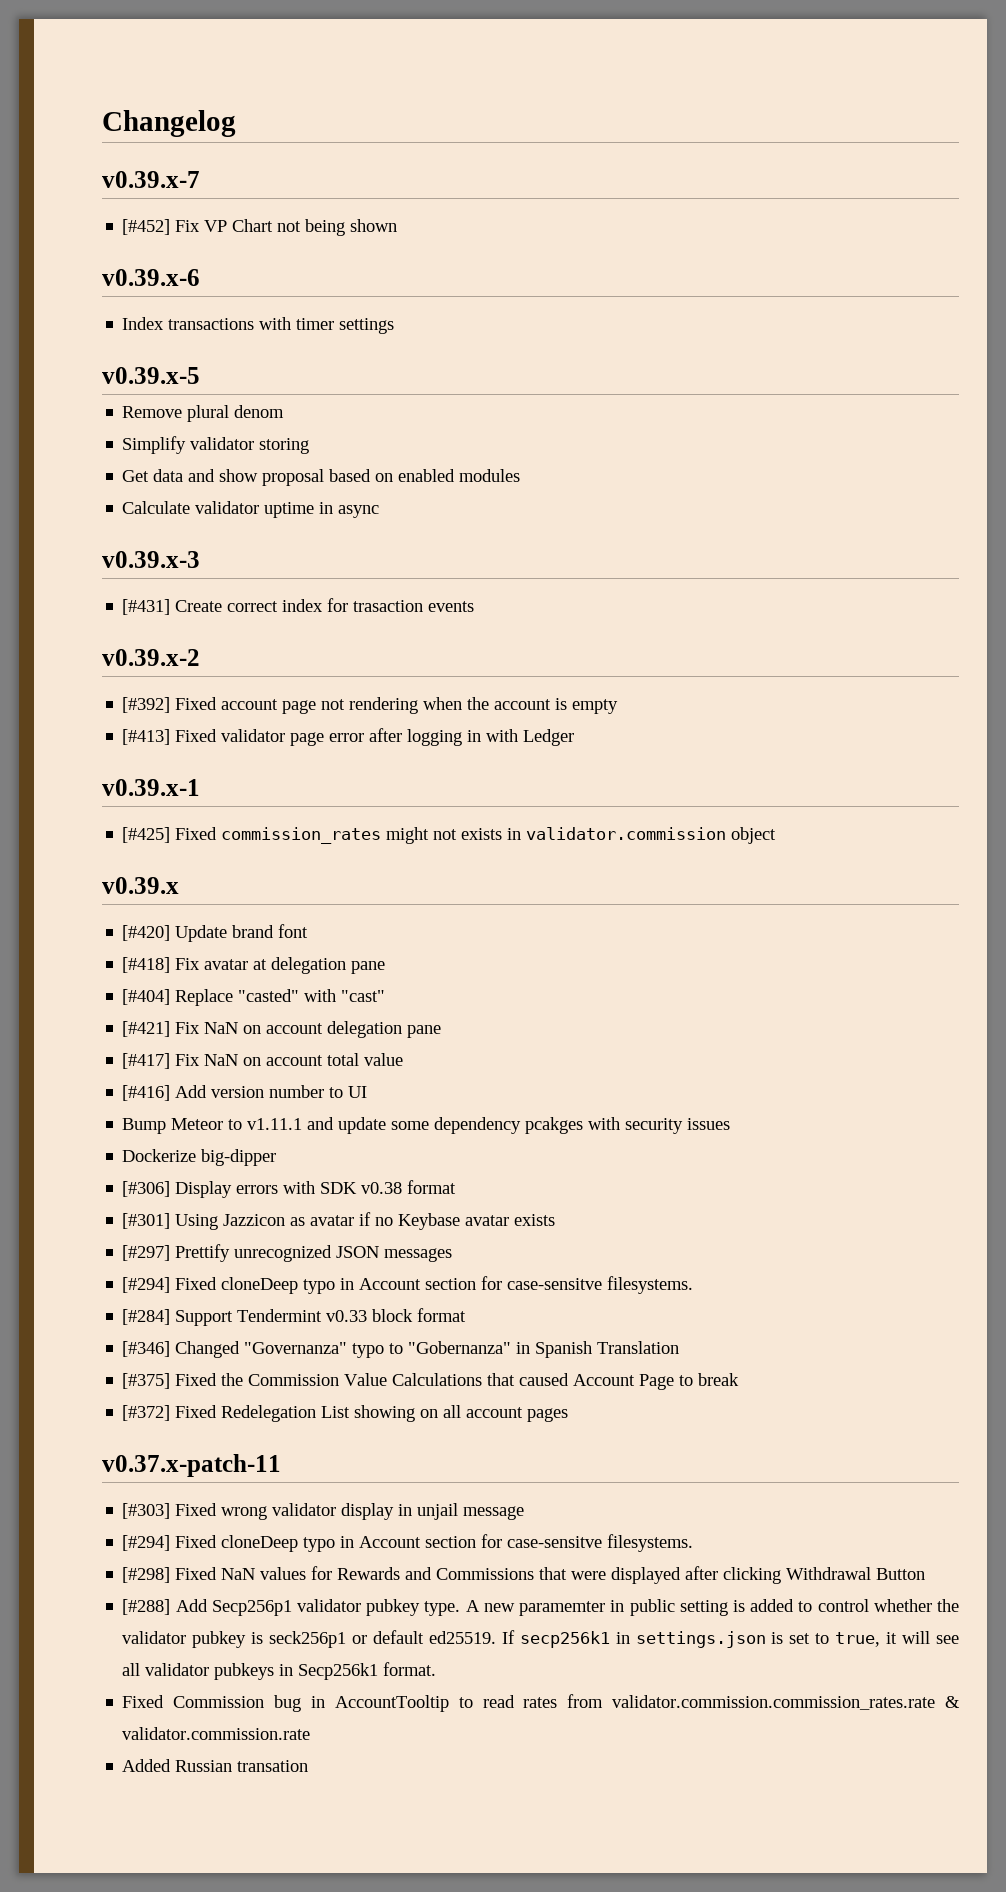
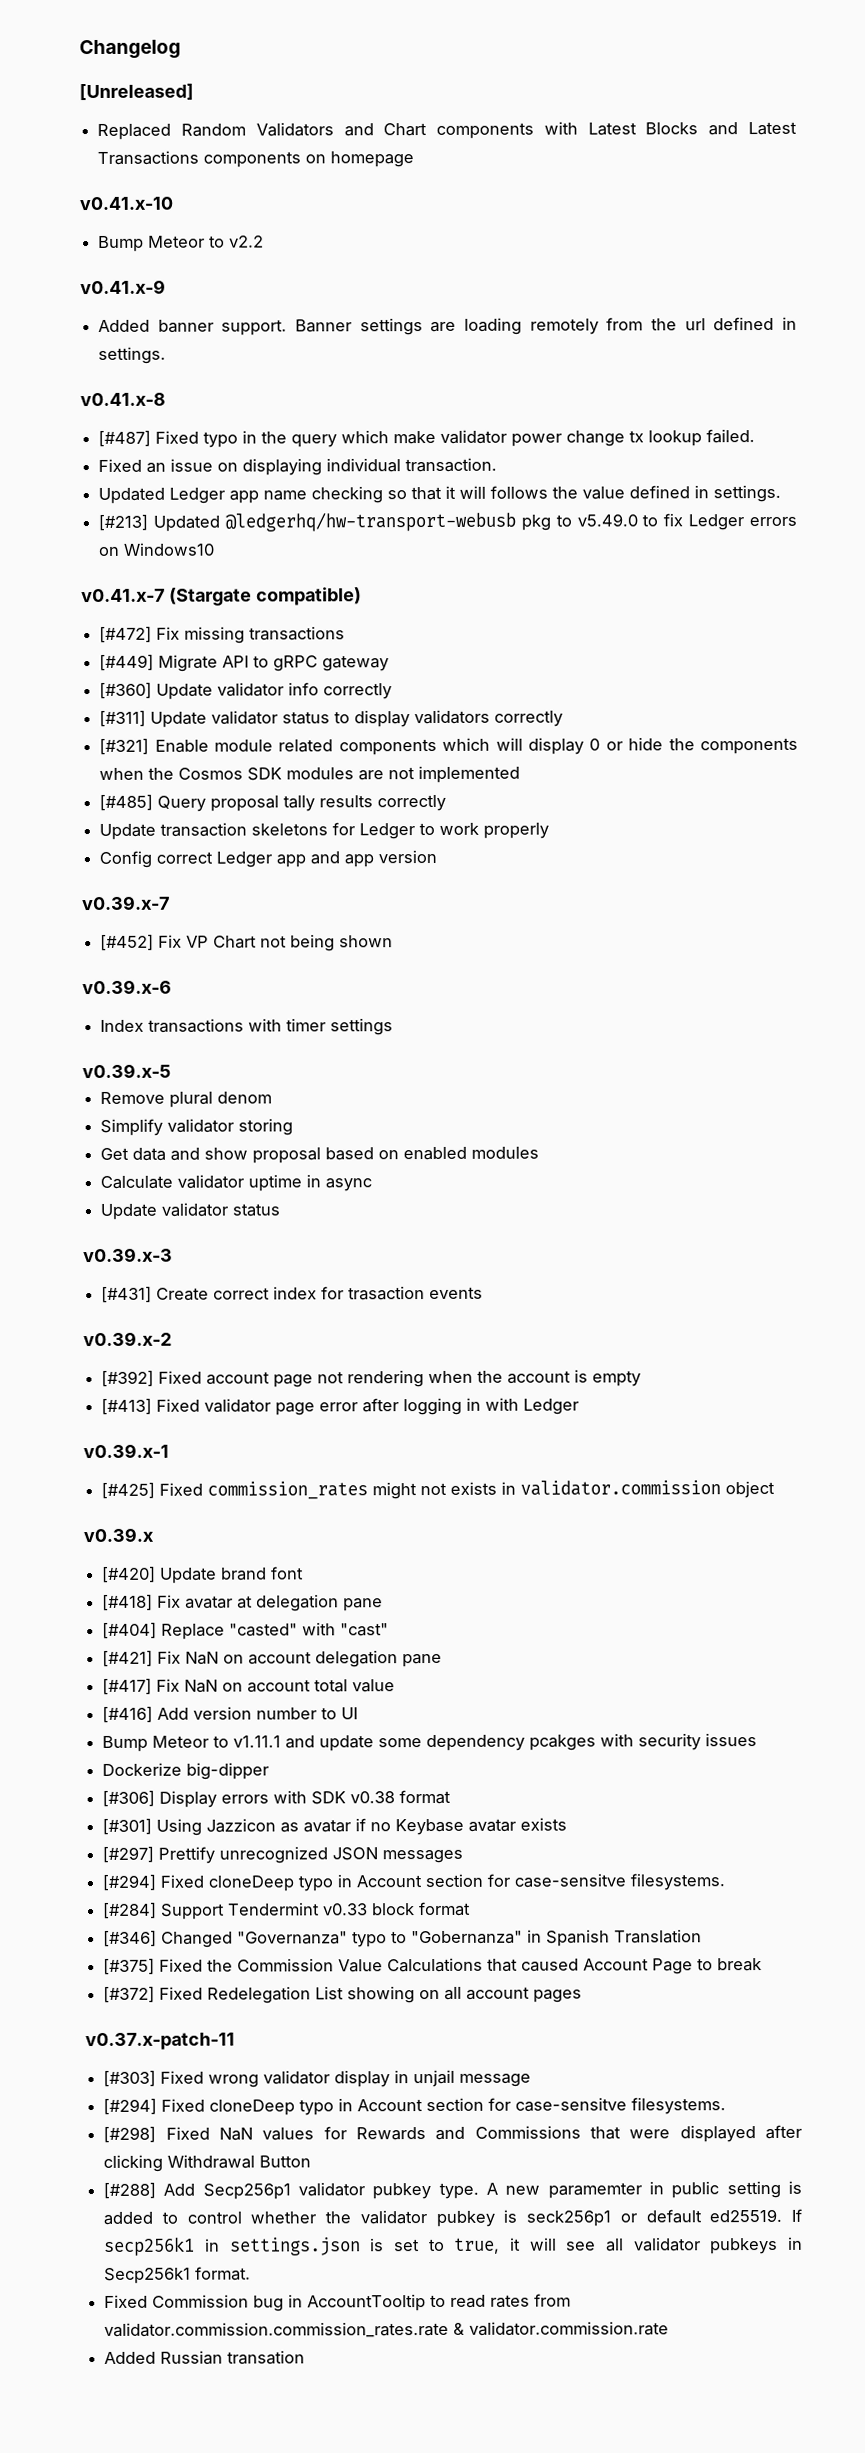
+ [Unreleased]
+ Replaced Random Validators and Chart components with Latest Blocks and Latest Transactions components on homepage
+ v0.41.x-10
+ Bump Meteor to v2.2
+ v0.41.x-9
+ Added banner support. Banner settings are loading remotely from the url defined in settings.
+ v0.41.x-8
+ [#487] Fixed typo in the query which make validator power change tx lookup failed.
+ Fixed an issue on displaying individual transaction.
+ Updated Ledger app name checking so that it will follows the value defined in settings.
+ [#213] Updated @ledgerhq/hw-transport-webusb pkg to v5.49.0 to fix Ledger errors on Windows10
+ v0.41.x-7 (Stargate compatible)
+ [#472] Fix missing transactions
+ [#449] Migrate API to gRPC gateway
+ [#360] Update validator info correctly
+ [#311] Update validator status to display validators correctly
+ [#321] Enable module related components which will display 0 or hide the components when the Cosmos SDK modules are not implemented
+ [#485] Query proposal tally results correctly
+ Update transaction skeletons for Ledger to work properly
+ Config correct Ledger app and app version
  Calculate validator uptime in async
+ Update validator status

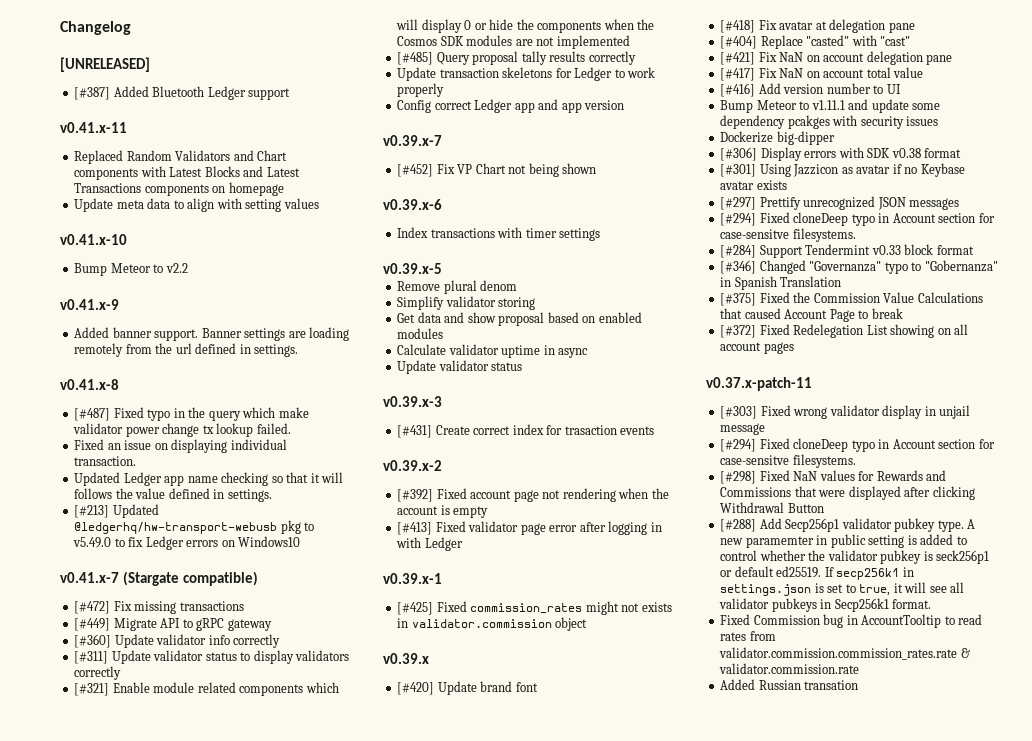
- [Unreleased]
+ [UNRELEASED]
+ [#387] Added Bluetooth Ledger support
+ v0.41.x-11
+ Update meta data to align with setting values

